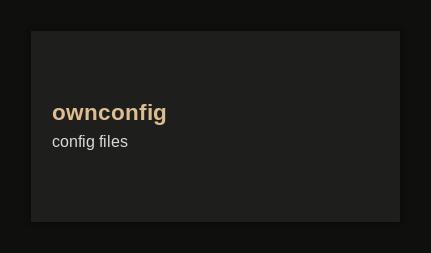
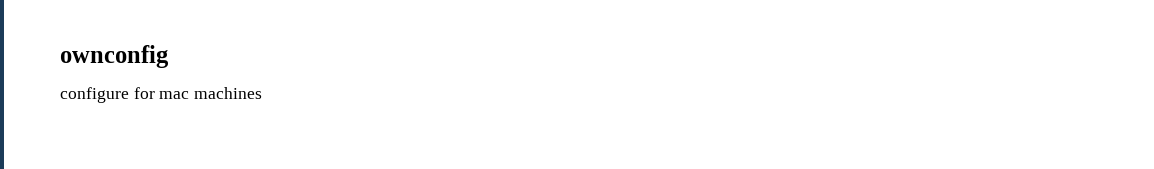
- config files
+ configure for mac machines

